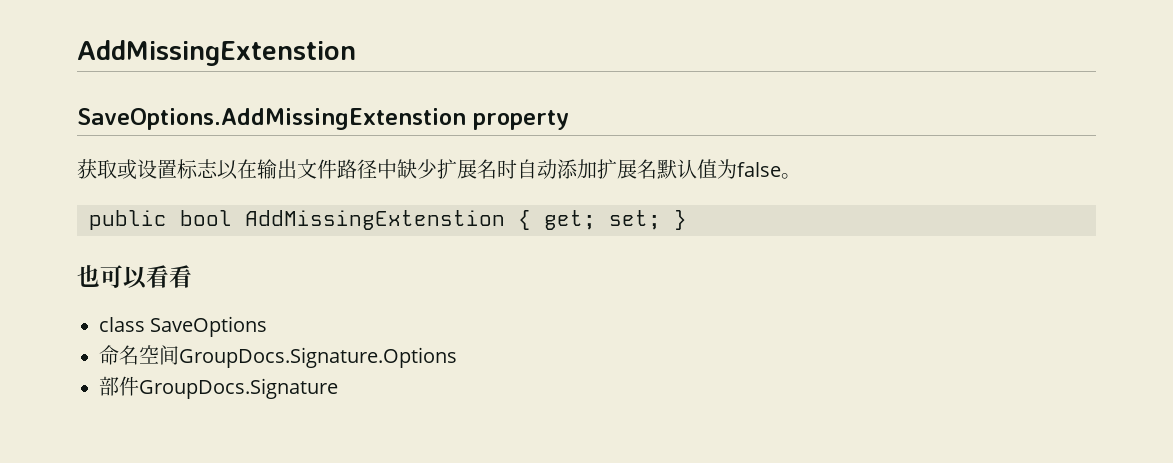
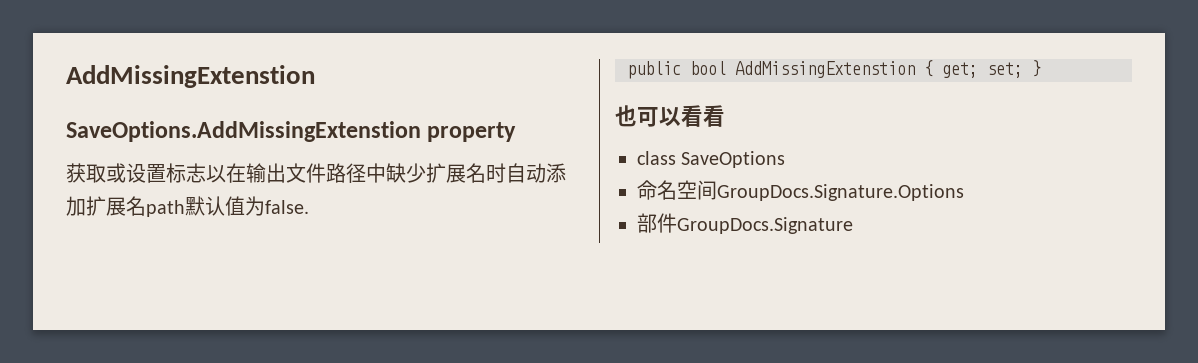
- 获取或设置标志以在输出文件路径中缺少扩展名时自动添加扩展名默认值为false。
+ 获取或设置标志以在输出文件路径中缺少扩展名时自动添加扩展名path默认值为false.

